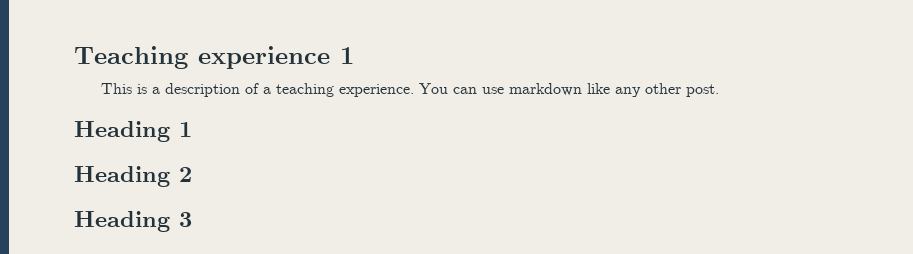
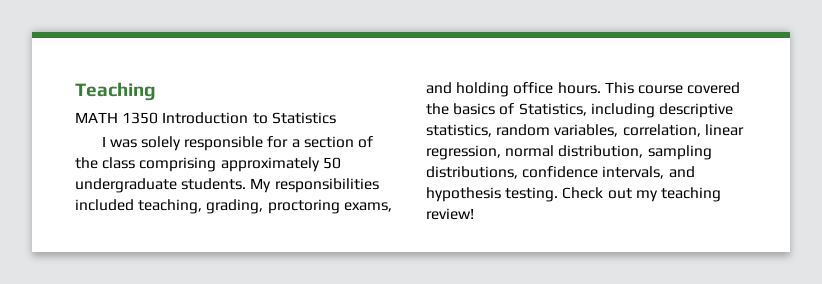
- Teaching experience 1
- This is a description of a teaching experience. You can use markdown like any other post.
- Heading 1
- Heading 2
- Heading 3
+ Teaching
+ MATH 1350 Introduction to Statistics
+ I was solely responsible for a section of the class comprising approximately 50 undergraduate students. My responsibilities included teaching, grading, proctoring exams, and holding office hours. This course covered the basics of Statistics, including descriptive statistics, random variables, correlation, linear regression, normal distribution, sampling distributions, confidence intervals, and hypothesis testing. Check out my teaching review!

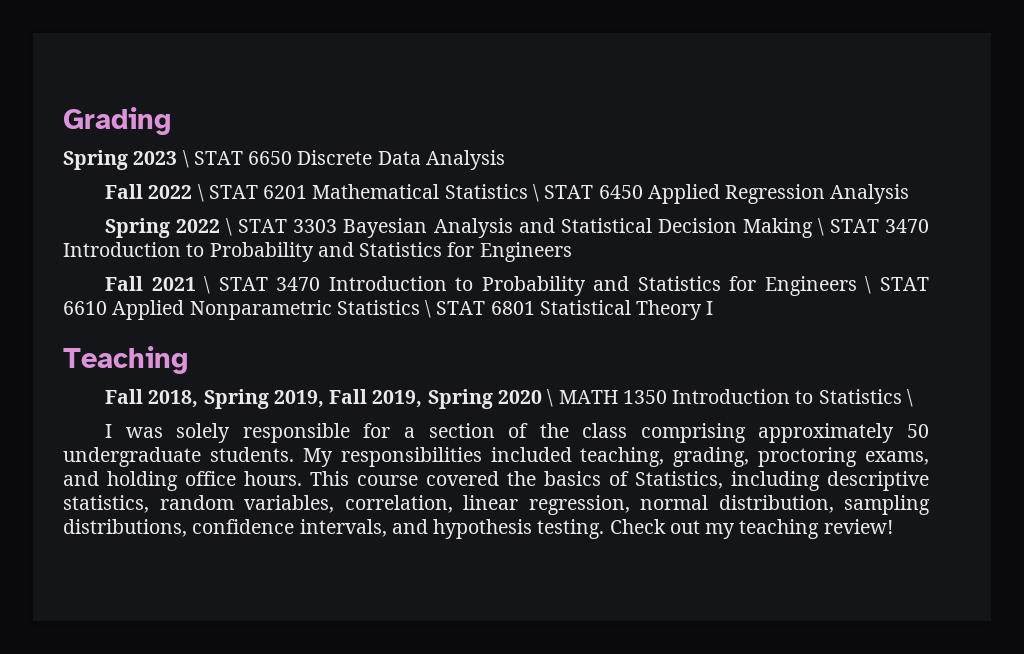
+ Grading
+ Spring 2023 \ STAT 6650 Discrete Data Analysis
+ Fall 2022 \ STAT 6201 Mathematical Statistics \ STAT 6450 Applied Regression Analysis
+ Spring 2022 \ STAT 3303 Bayesian Analysis and Statistical Decision Making \ STAT 3470 Introduction to Probability and Statistics for Engineers
+ Fall 2021 \ STAT 3470 Introduction to Probability and Statistics for Engineers \ STAT 6610 Applied Nonparametric Statistics \ STAT 6801 Statistical Theory I
  Teaching
- MATH 1350 Introduction to Statistics
+ Fall 2018, Spring 2019, Fall 2019, Spring 2020 \ MATH 1350 Introduction to Statistics \

